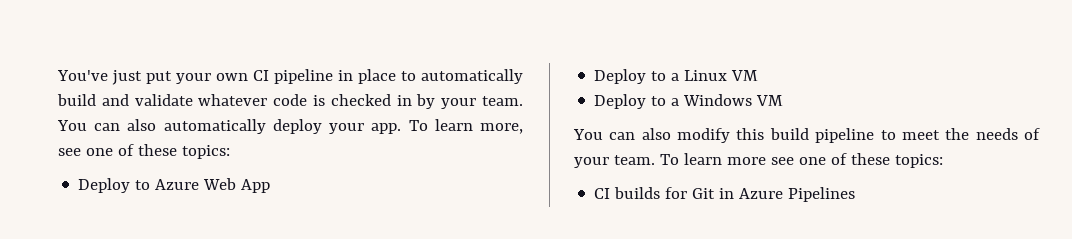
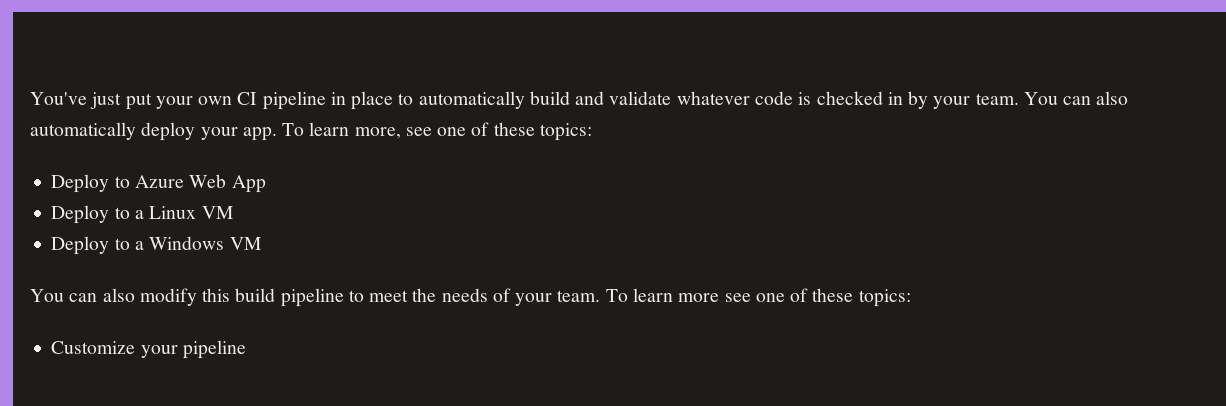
- CI builds for Git in Azure Pipelines
+ Customize your pipeline

